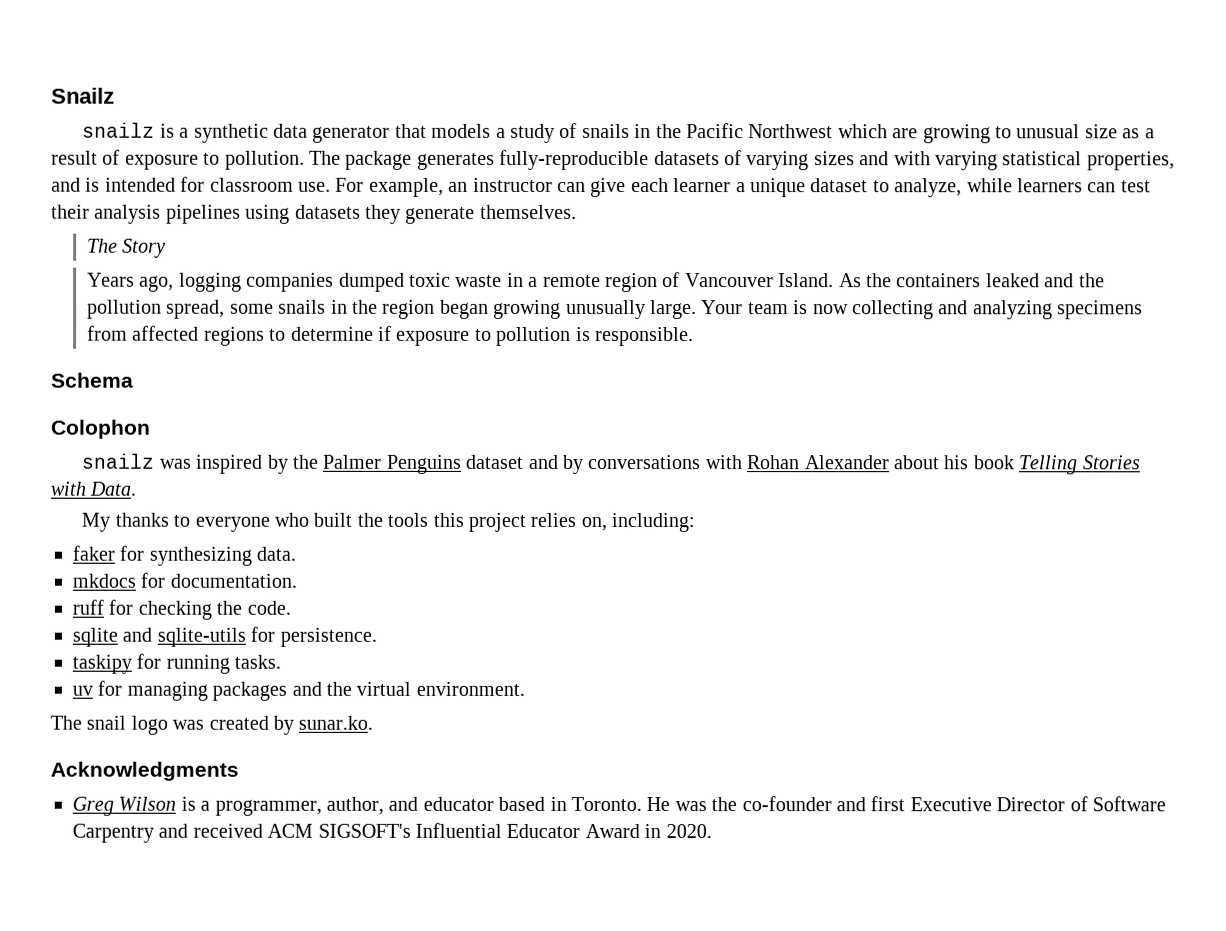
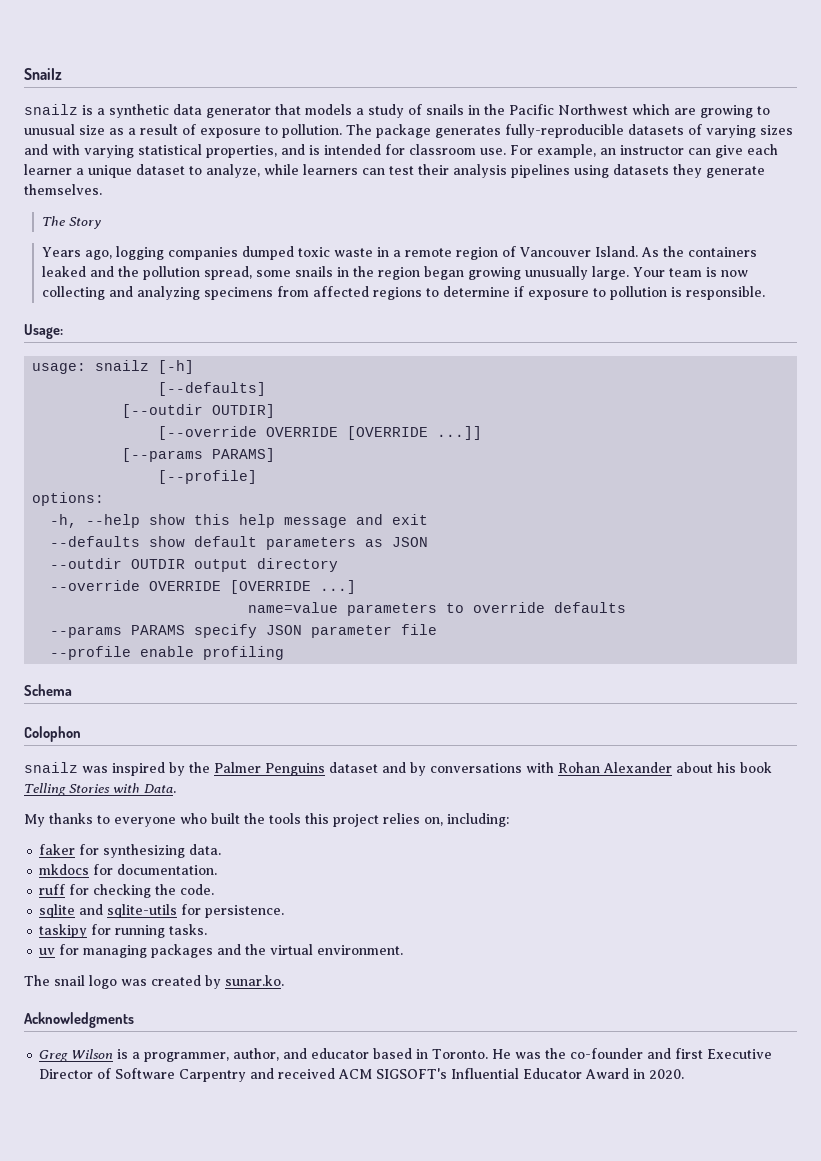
+ Usage:
+ usage: snailz [-h]
+ [--defaults]
+ [--outdir OUTDIR]
+ [--override OVERRIDE [OVERRIDE ...]]
+ [--params PARAMS]
+ [--profile]
+ options:
+ -h, --help show this help message and exit
+ --defaults show default parameters as JSON
+ --outdir OUTDIR output directory
+ --override OVERRIDE [OVERRIDE ...]
+ name=value parameters to override defaults
+ --params PARAMS specify JSON parameter file
+ --profile enable profiling

